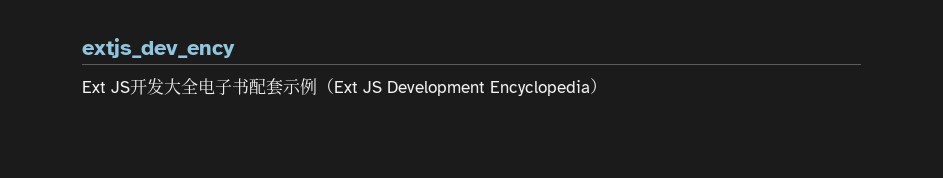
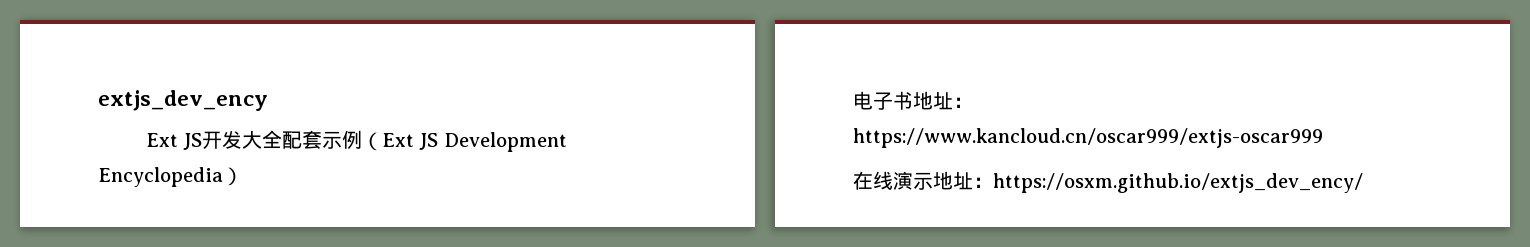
- Ext JS开发大全电子书配套示例（Ext JS Development Encyclopedia）
+ Ext JS开发大全配套示例（Ext JS Development Encyclopedia）
+ 电子书地址：https://www.kancloud.cn/oscar999/extjs-oscar999
+ 在线演示地址：https://osxm.github.io/extjs_dev_ency/

